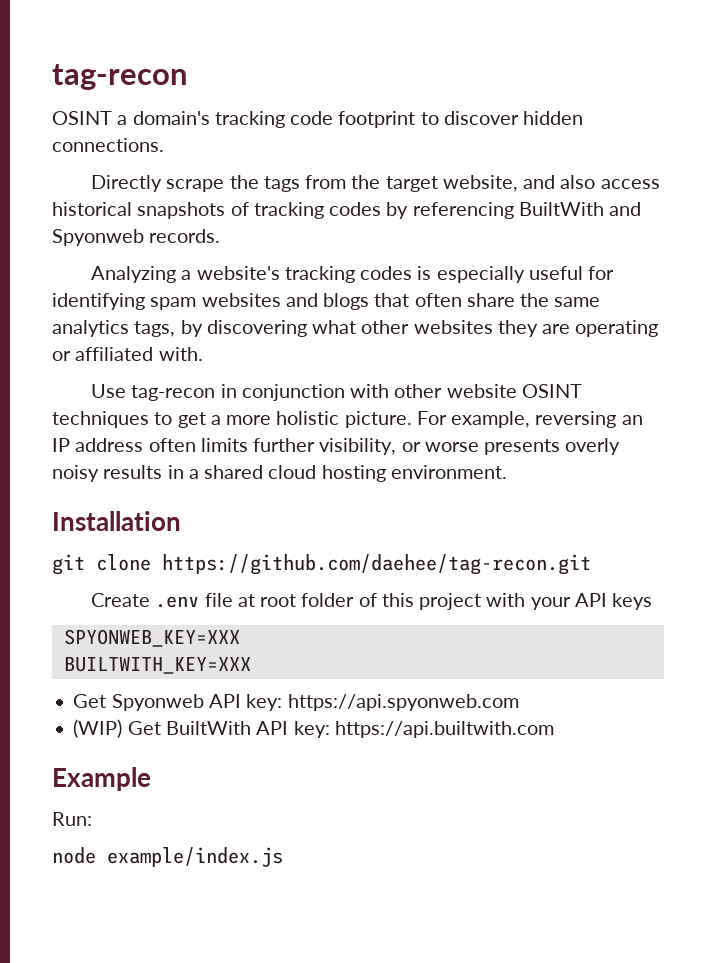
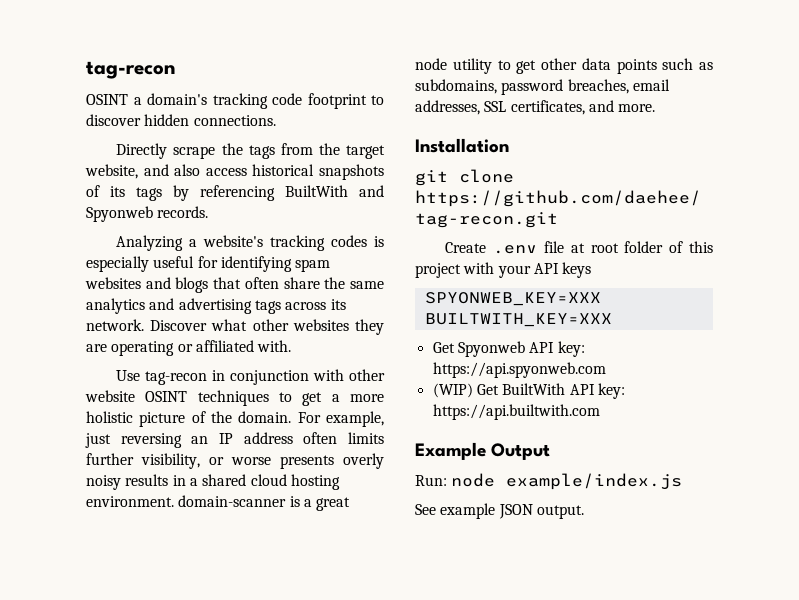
- Directly scrape the tags from the target website, and also access historical snapshots of tracking codes by referencing BuiltWith and Spyonweb records.
+ Directly scrape the tags from the target website, and also access historical snapshots of its tags by referencing BuiltWith and Spyonweb records.
- Analyzing a website's tracking codes is especially useful for identifying spam websites and blogs that often share the same analytics tags, by discovering what other websites they are operating or affiliated with.
+ Analyzing a website's tracking codes is especially useful for identifying spam websites and blogs that often share the same analytics and advertising tags across its network. Discover what other websites they are operating or affiliated with.
- Use tag-recon in conjunction with other website OSINT techniques to get a more holistic picture.
+ Use tag-recon in conjunction with other website OSINT techniques to get a more holistic picture of the domain.
- For example, reversing an IP address often limits further visibility, or worse presents overly noisy results in a shared cloud hosting environment.
+ For example, just reversing an IP address often limits further visibility, or worse presents overly noisy results in a shared cloud hosting environment. domain-scanner is a great node utility to get other data points such as subdomains, password breaches, email addresses, SSL certificates, and more.
- Example
+ Example Output
- Run:
- node example/index.js
+ Run: node example/index.js
+ See example JSON output.

